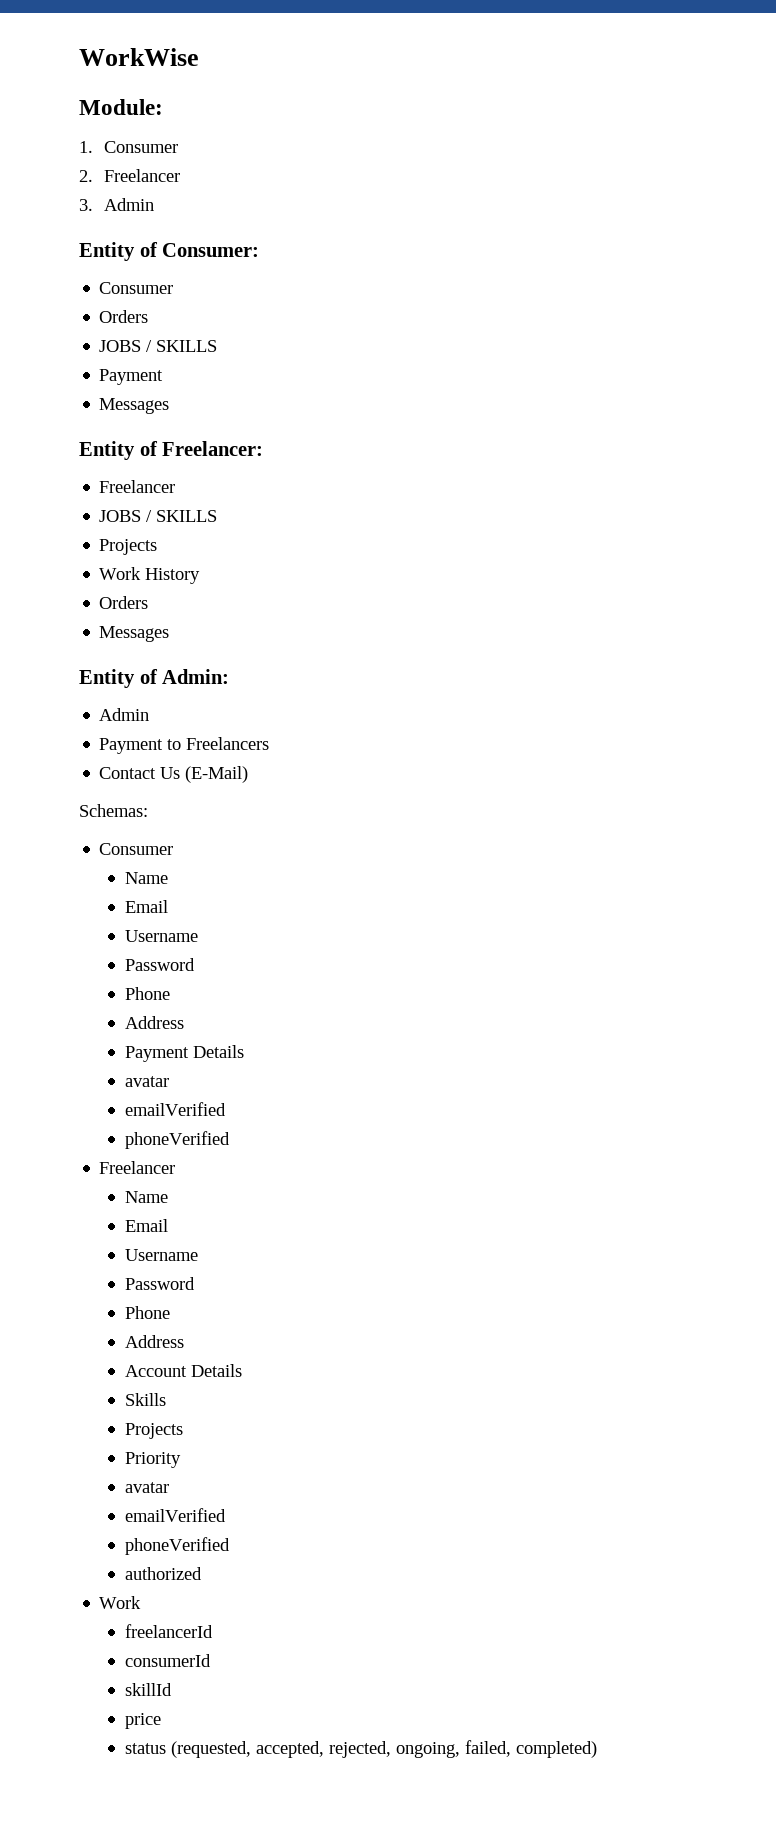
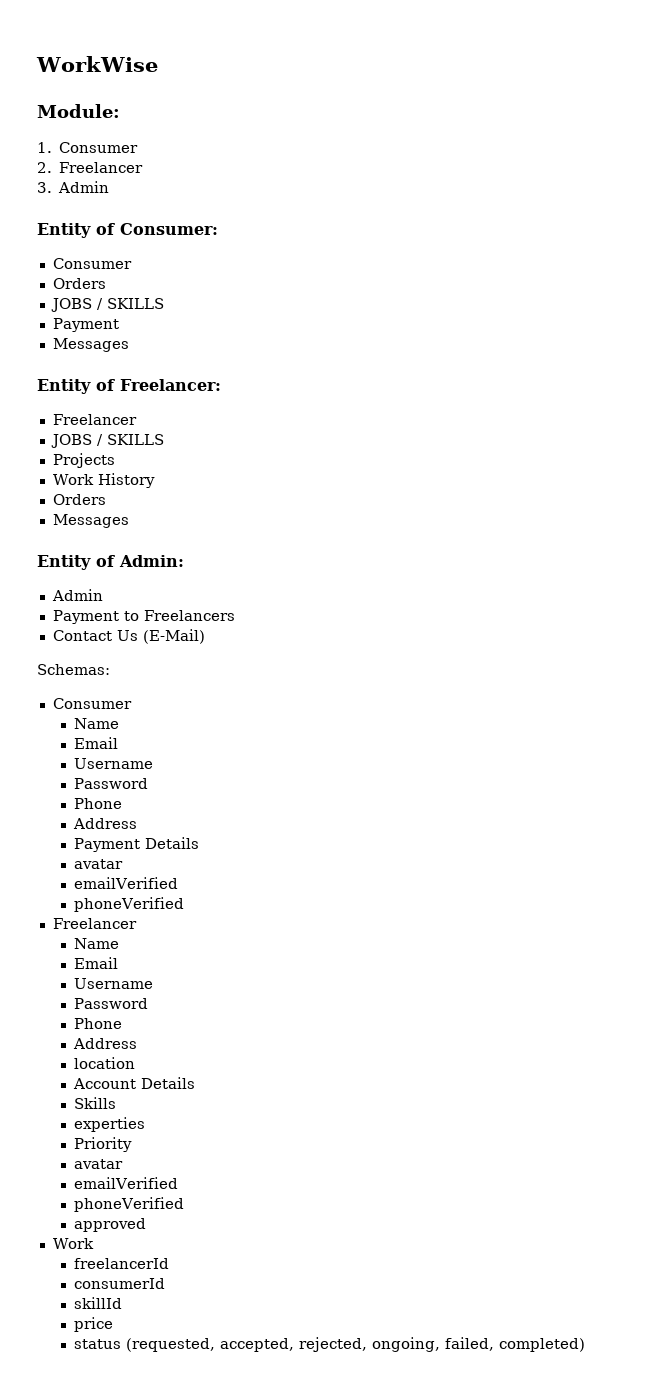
+ location
  Skills
- Projects
+ experties
- authorized
+ approved

